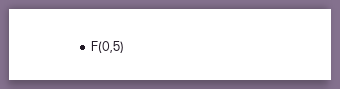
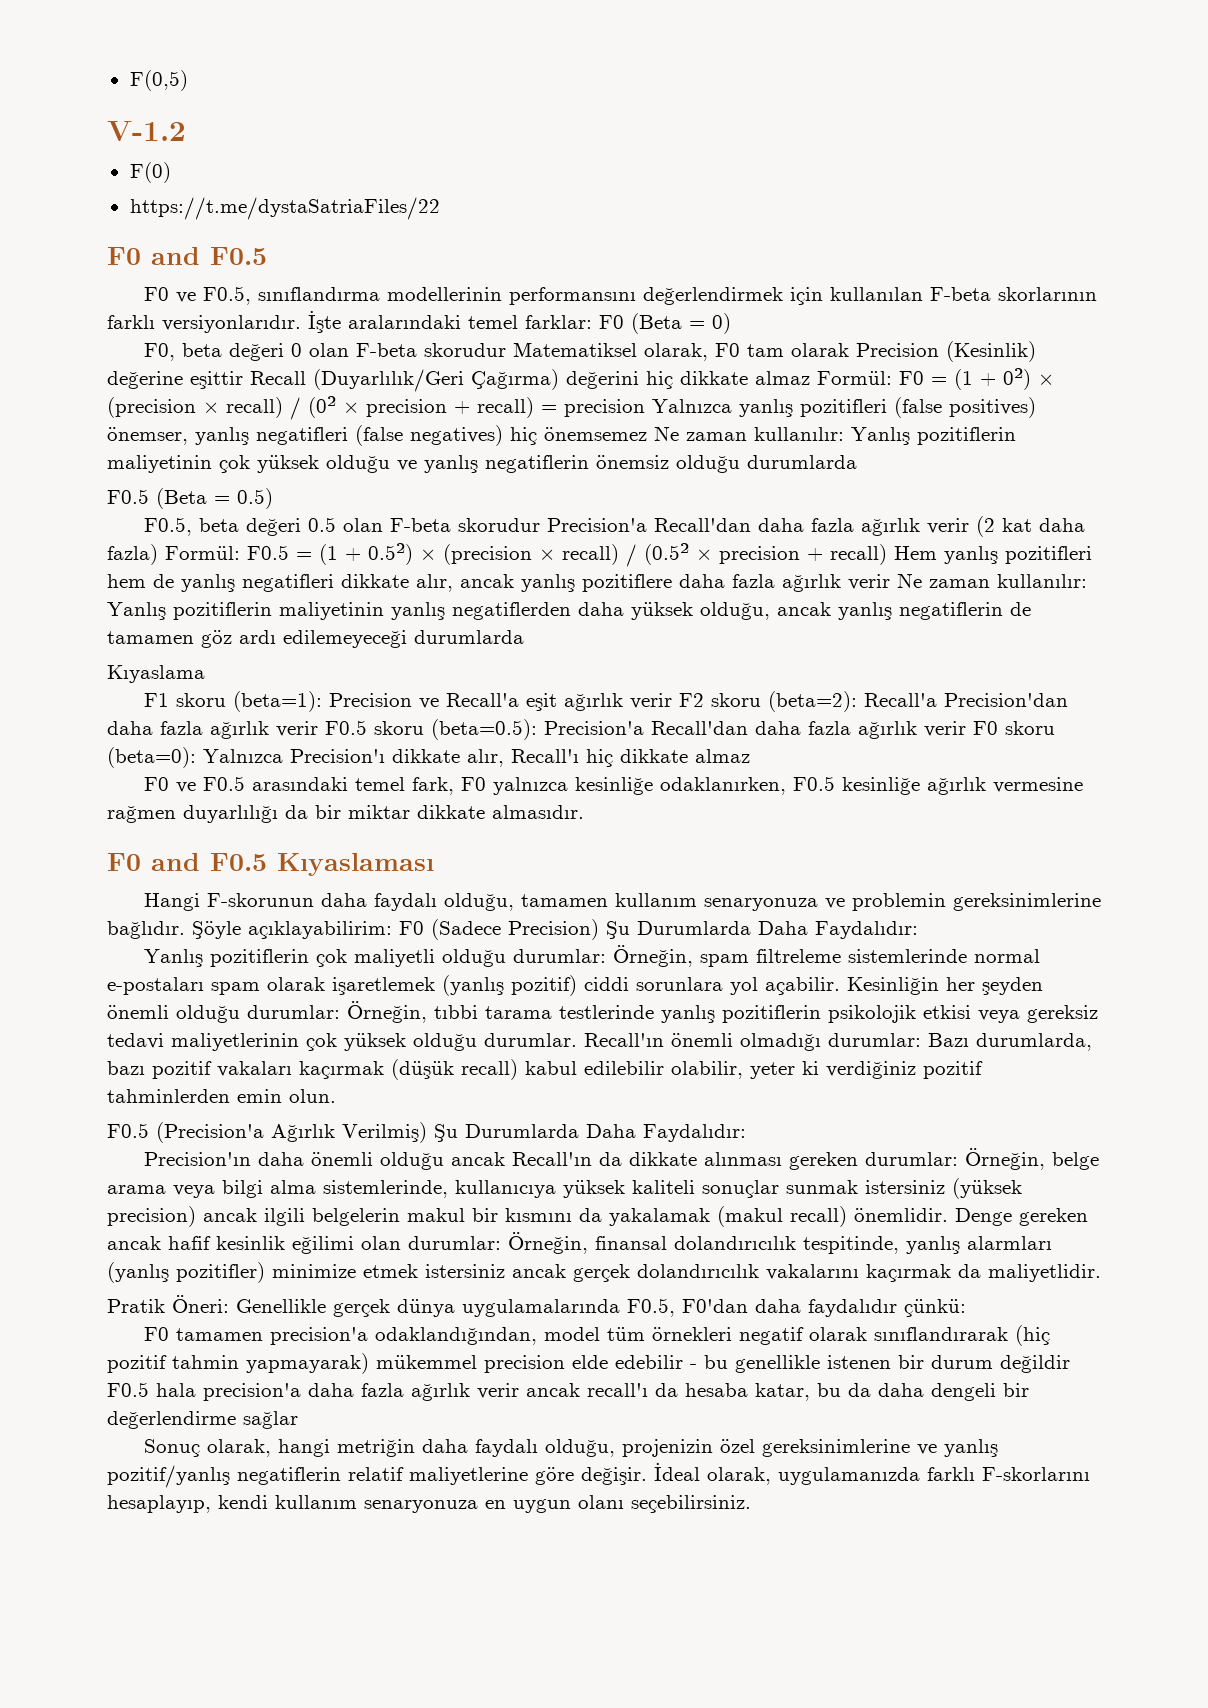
+ V-1.2
+ F(0)
+ https://t.me/dystaSatriaFiles/22
+ F0 and F0.5
+ F0 ve F0.5, sınıflandırma modellerinin performansını değerlendirmek için kullanılan F-beta skorlarının farklı versiyonlarıdır. İşte aralarındaki temel farklar: F0 (Beta = 0)
+ F0, beta değeri 0 olan F-beta skorudur Matematiksel olarak, F0 tam olarak Precision (Kesinlik) değerine eşittir Recall (Duyarlılık/Geri Çağırma) değerini hiç dikkate almaz Formül: F0 = (1 + 0²) × (precision × recall) / (0² × precision + recall) = precision Yalnızca yanlış pozitifleri (false positives) önemser, yanlış negatifleri (false negatives) hiç önemsemez Ne zaman kullanılır: Yanlış pozitiflerin maliyetinin çok yüksek olduğu ve yanlış negatiflerin önemsiz olduğu durumlarda
+ F0.5 (Beta = 0.5)
+ F0.5, beta değeri 0.5 olan F-beta skorudur Precision'a Recall'dan daha fazla ağırlık verir (2 kat daha fazla) Formül: F0.5 = (1 + 0.5²) × (precision × recall) / (0.5² × precision + recall) Hem yanlış pozitifleri hem de yanlış negatifleri dikkate alır, ancak yanlış pozitiflere daha fazla ağırlık verir Ne zaman kullanılır: Yanlış pozitiflerin maliyetinin yanlış negatiflerden daha yüksek olduğu, ancak yanlış negatiflerin de tamamen göz ardı edilemeyeceği durumlarda
+ Kıyaslama
+ F1 skoru (beta=1): Precision ve Recall'a eşit ağırlık verir F2 skoru (beta=2): Recall'a Precision'dan daha fazla ağırlık verir F0.5 skoru (beta=0.5): Precision'a Recall'dan daha fazla ağırlık verir F0 skoru (beta=0): Yalnızca Precision'ı dikkate alır, Recall'ı hiç dikkate almaz
+ F0 ve F0.5 arasındaki temel fark, F0 yalnızca kesinliğe odaklanırken, F0.5 kesinliğe ağırlık vermesine rağmen duyarlılığı da bir miktar dikkate almasıdır.
+ F0 and F0.5 Kıyaslaması
+ Hangi F-skorunun daha faydalı olduğu, tamamen kullanım senaryonuza ve problemin gereksinimlerine bağlıdır. Şöyle açıklayabilirim: F0 (Sadece Precision) Şu Durumlarda Daha Faydalıdır:
+ Yanlış pozitiflerin çok maliyetli olduğu durumlar: Örneğin, spam filtreleme sistemlerinde normal e-postaları spam olarak işaretlemek (yanlış pozitif) ciddi sorunlara yol açabilir. Kesinliğin her şeyden önemli olduğu durumlar: Örneğin, tıbbi tarama testlerinde yanlış pozitiflerin psikolojik etkisi veya gereksiz tedavi maliyetlerinin çok yüksek olduğu durumlar. Recall'ın önemli olmadığı durumlar: Bazı durumlarda, bazı pozitif vakaları kaçırmak (düşük recall) kabul edilebilir olabilir, yeter ki verdiğiniz pozitif tahminlerden emin olun.
+ F0.5 (Precision'a Ağırlık Verilmiş) Şu Durumlarda Daha Faydalıdır:
+ Precision'ın daha önemli olduğu ancak Recall'ın da dikkate alınması gereken durumlar: Örneğin, belge arama veya bilgi alma sistemlerinde, kullanıcıya yüksek kaliteli sonuçlar sunmak istersiniz (yüksek precision) ancak ilgili belgelerin makul bir kısmını da yakalamak (makul recall) önemlidir. Denge gereken ancak hafif kesinlik eğilimi olan durumlar: Örneğin, finansal dolandırıcılık tespitinde, yanlış alarmları (yanlış pozitifler) minimize etmek istersiniz ancak gerçek dolandırıcılık vakalarını kaçırmak da maliyetlidir.
+ Pratik Öneri: Genellikle gerçek dünya uygulamalarında F0.5, F0'dan daha faydalıdır çünkü:
+ F0 tamamen precision'a odaklandığından, model tüm örnekleri negatif olarak sınıflandırarak (hiç pozitif tahmin yapmayarak) mükemmel precision elde edebilir - bu genellikle istenen bir durum değildir F0.5 hala precision'a daha fazla ağırlık verir ancak recall'ı da hesaba katar, bu da daha dengeli bir değerlendirme sağlar
+ Sonuç olarak, hangi metriğin daha faydalı olduğu, projenizin özel gereksinimlerine ve yanlış pozitif/yanlış negatiflerin relatif maliyetlerine göre değişir. İdeal olarak, uygulamanızda farklı F-skorlarını hesaplayıp, kendi kullanım senaryonuza en uygun olanı seçebilirsiniz.

